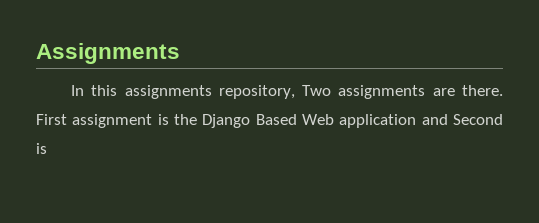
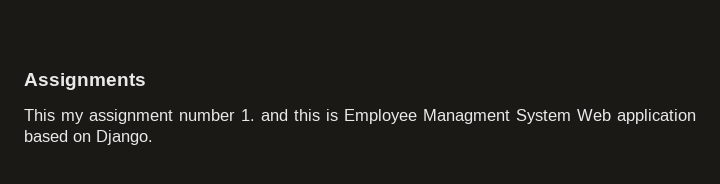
- In this assignments repository, Two assignments are there. First assignment is the Django Based Web application and Second is
+ This my assignment number 1. and this is Employee Managment System Web application based on Django.

